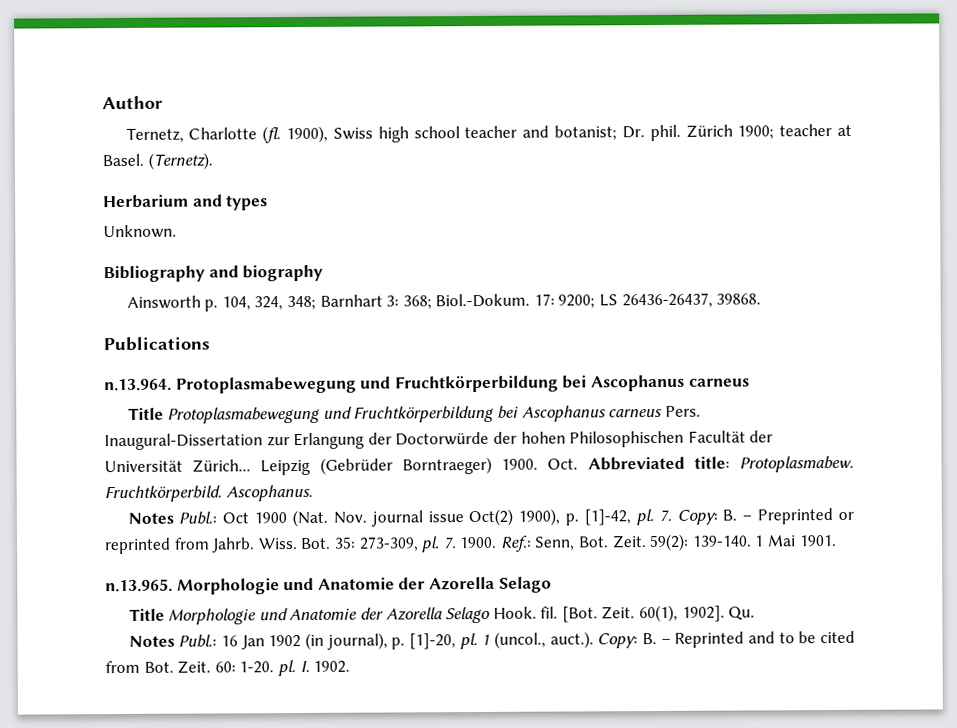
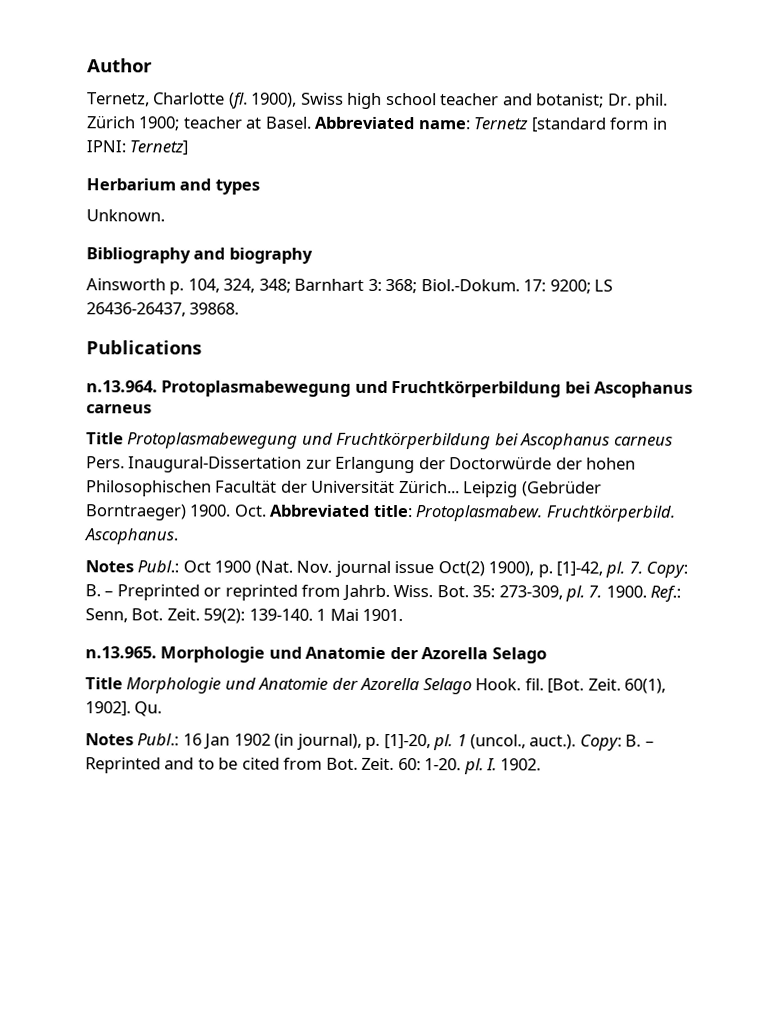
- (Ternetz).
+ Abbreviated name: Ternetz [standard form in IPNI: Ternetz]

